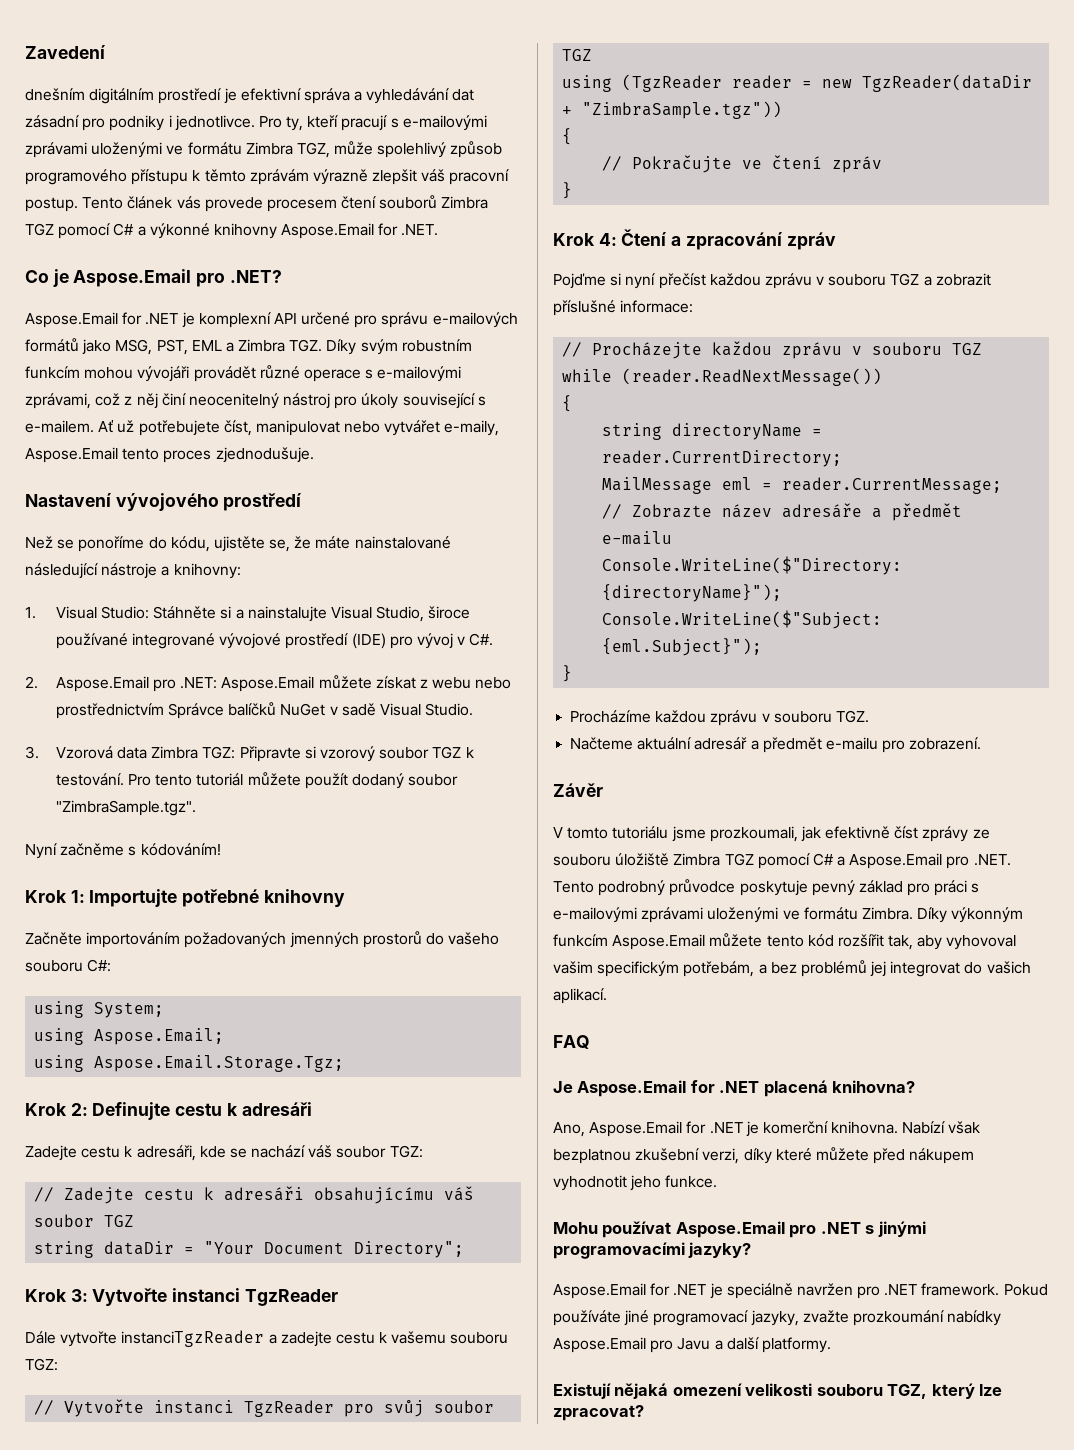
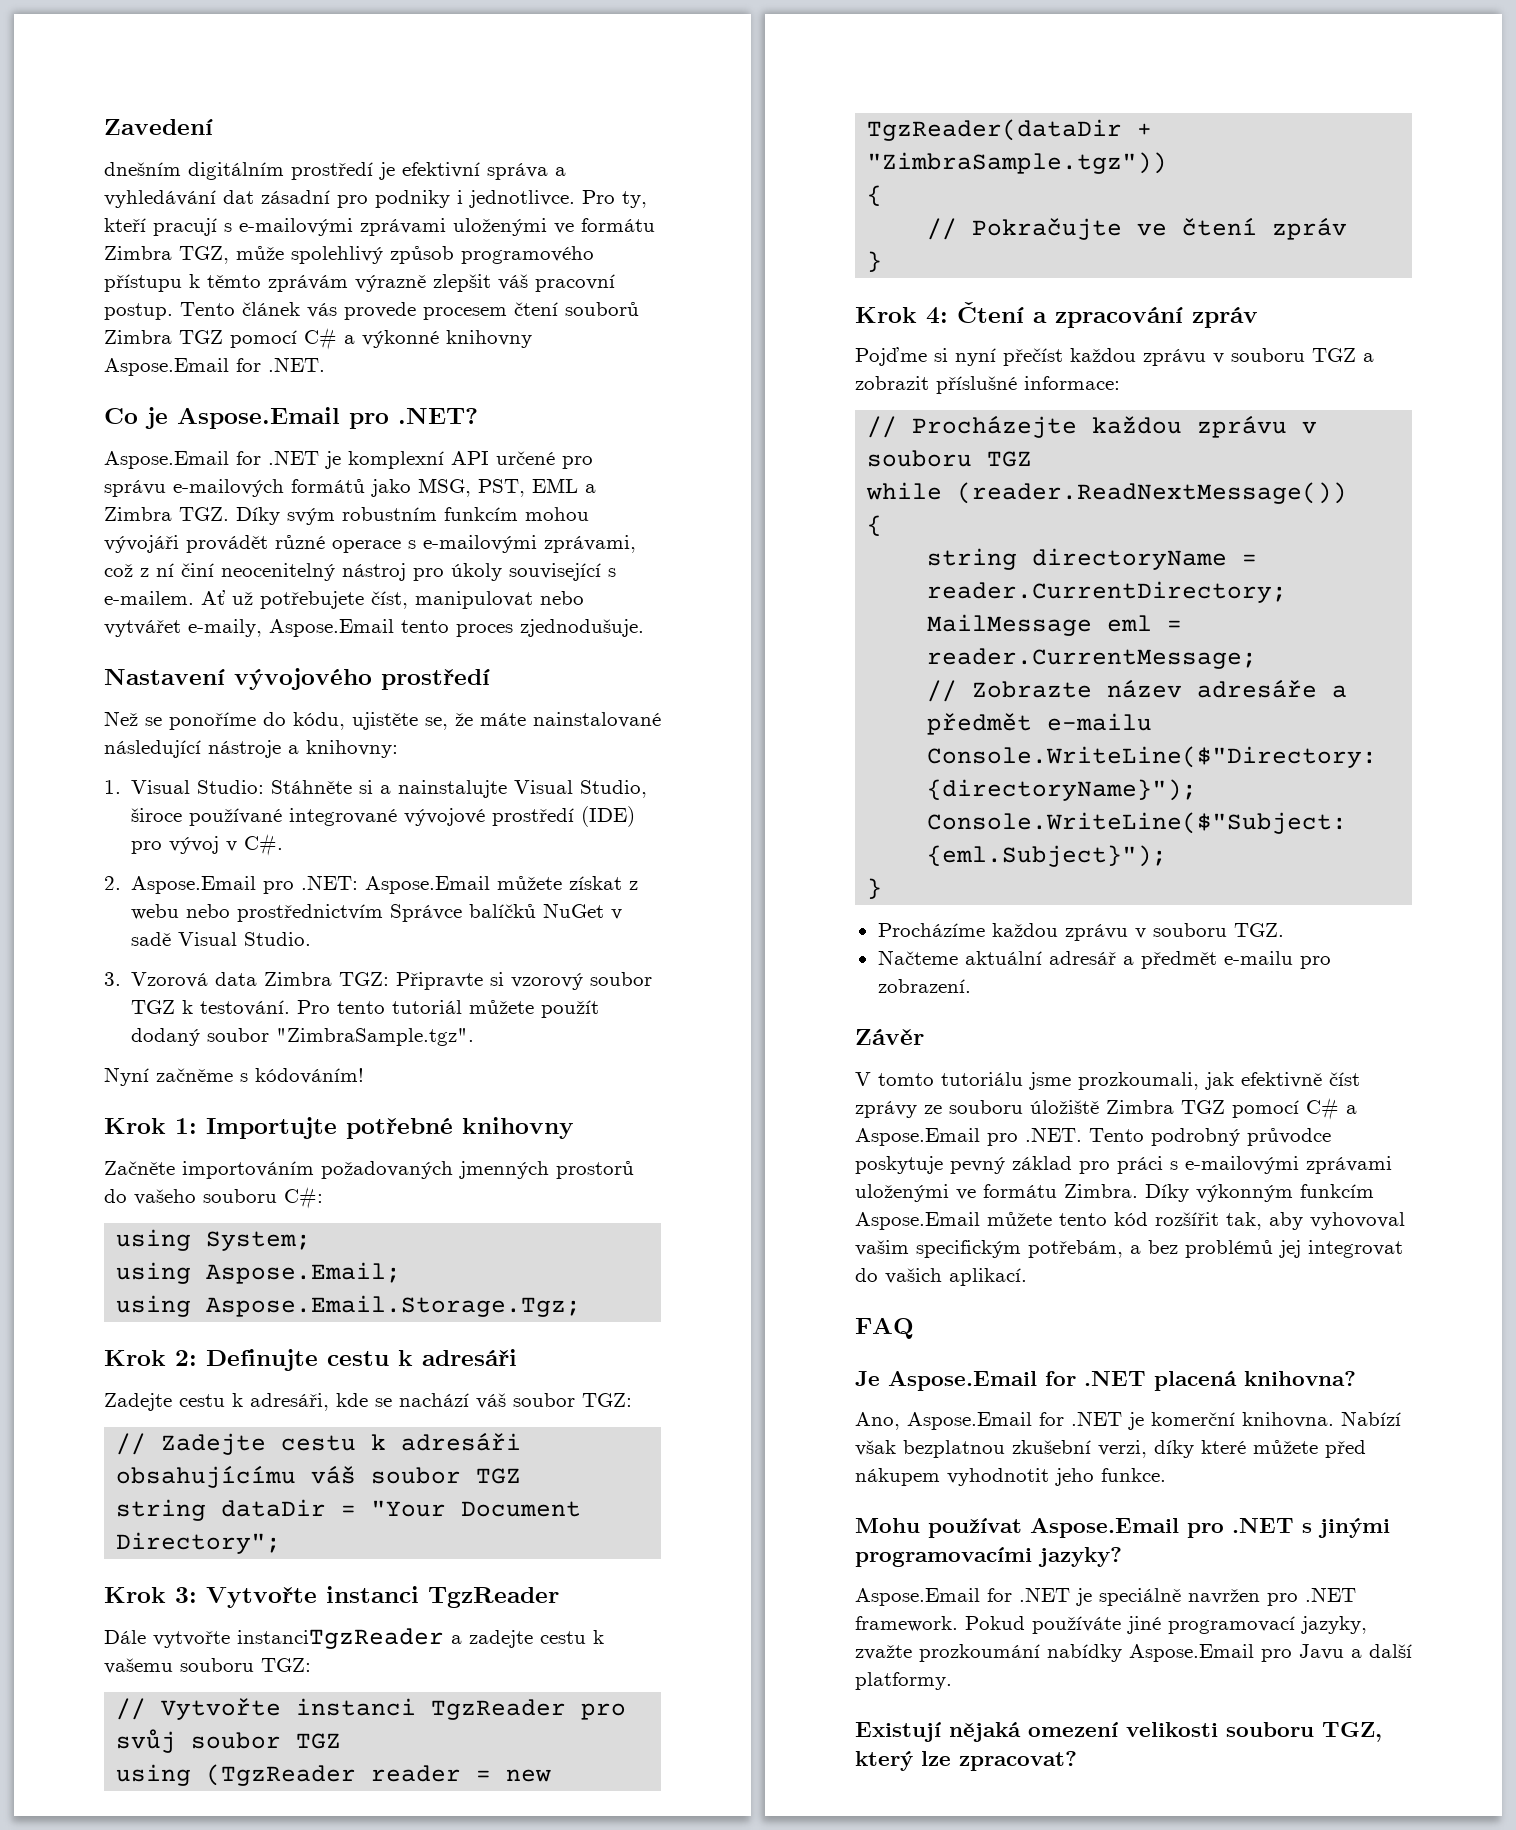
- Aspose.Email for .NET je komplexní API určené pro správu e-mailových formátů jako MSG, PST, EML a Zimbra TGZ. Díky svým robustním funkcím mohou vývojáři provádět různé operace s e-mailovými zprávami, což z něj činí neocenitelný nástroj pro úkoly související s e-mailem.
+ Aspose.Email for .NET je komplexní API určené pro správu e-mailových formátů jako MSG, PST, EML a Zimbra TGZ. Díky svým robustním funkcím mohou vývojáři provádět různé operace s e-mailovými zprávami, což z ní činí neocenitelný nástroj pro úkoly související s e-mailem.

